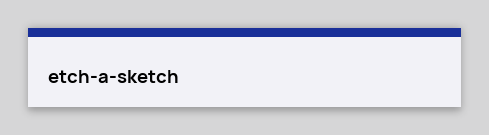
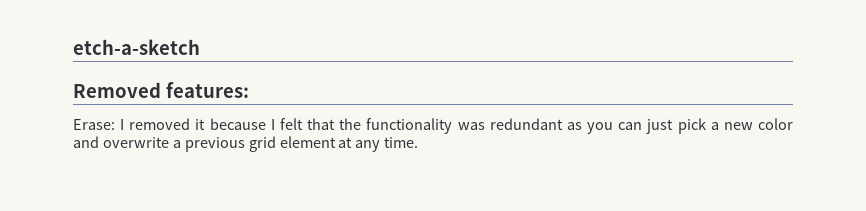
+ Removed features:
+ Erase: I removed it because I felt that the functionality was redundant as you can just pick a new color and overwrite a previous grid element at any time.

